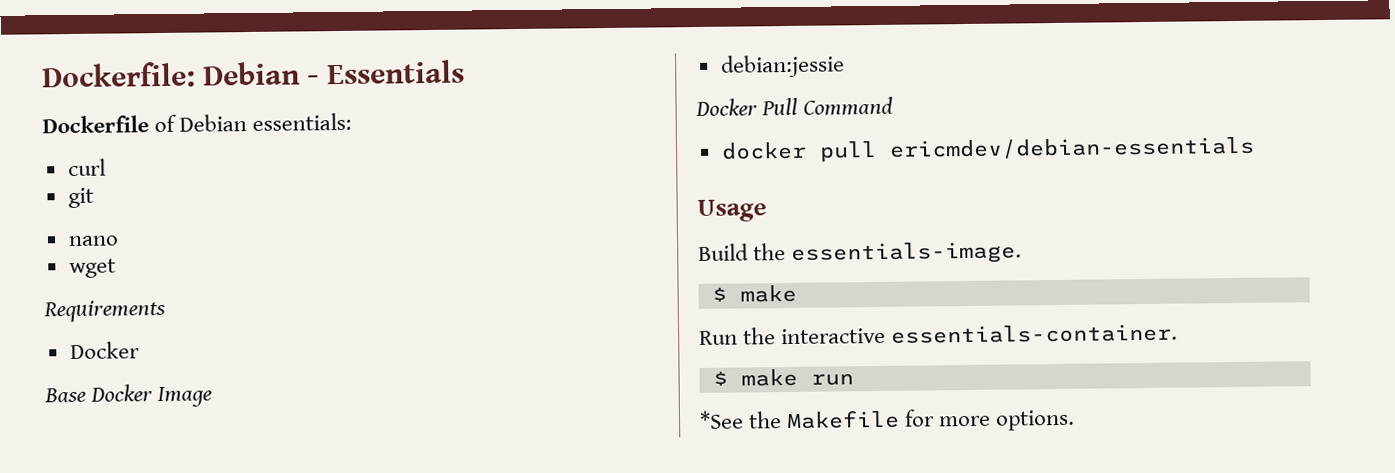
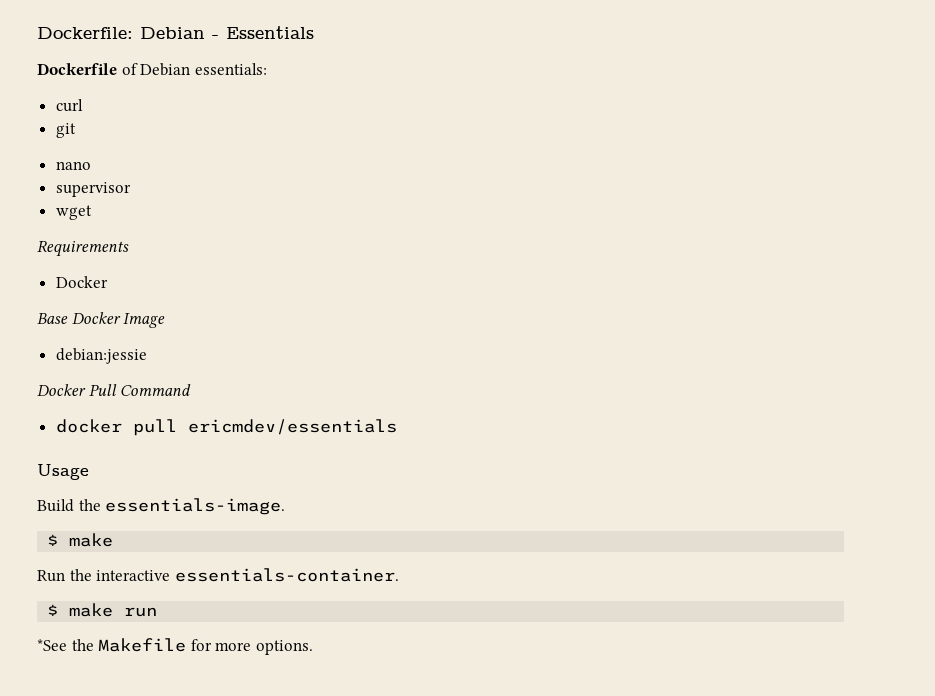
+ supervisor
- docker pull ericmdev/debian-essentials
+ docker pull ericmdev/essentials

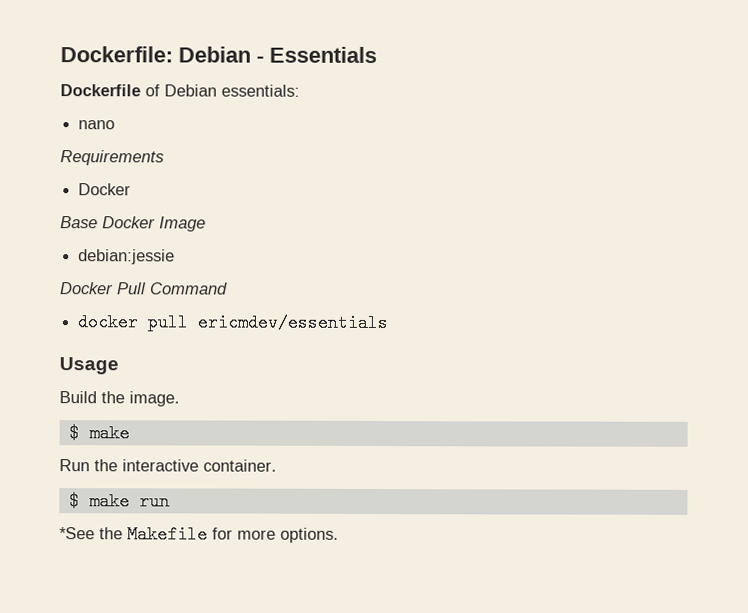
- curl
- git
- supervisor
- wget
- Build the essentials-image.
+ Build the image.
- Run the interactive essentials-container.
+ Run the interactive container.

